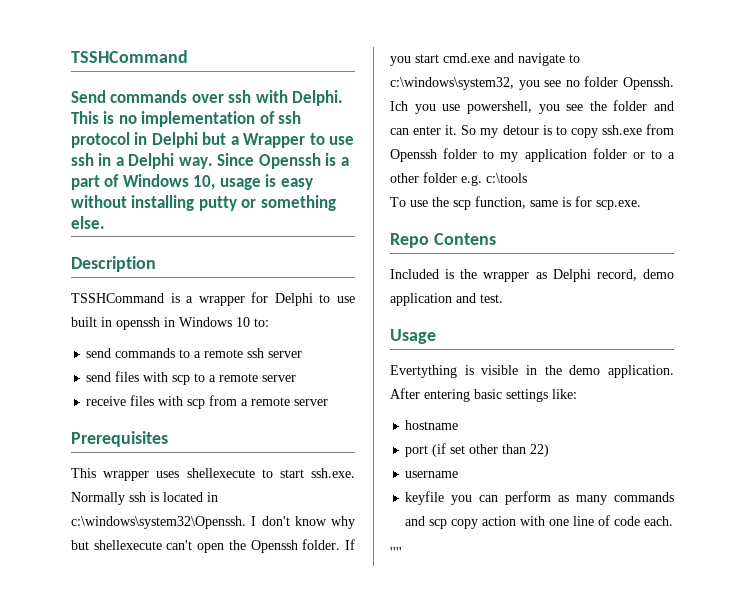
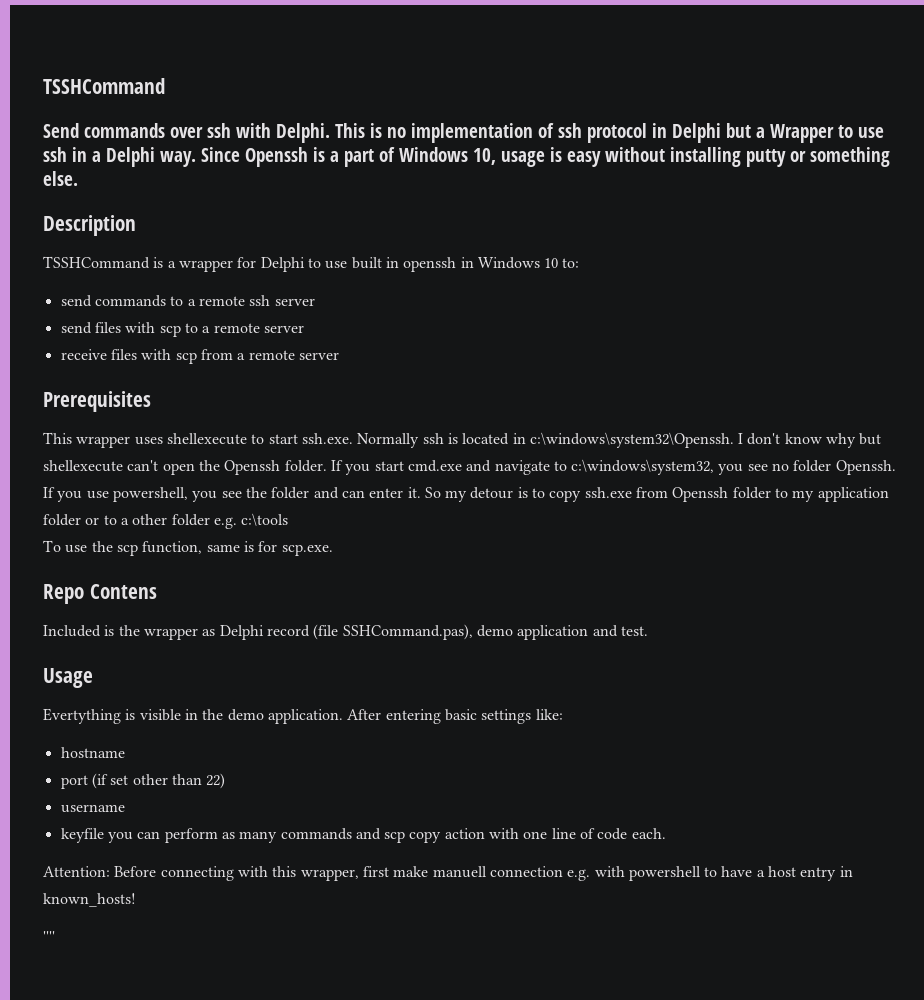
- Ich you use powershell, you see the folder and can enter it.
+ If you use powershell, you see the folder and can enter it.
- Included is the wrapper as Delphi record, demo application and test.
+ Included is the wrapper as Delphi record (file SSHCommand.pas), demo application and test.
+ Attention: Before connecting with this wrapper, first make manuell connection e.g. with powershell to have a host entry in known_hosts!

